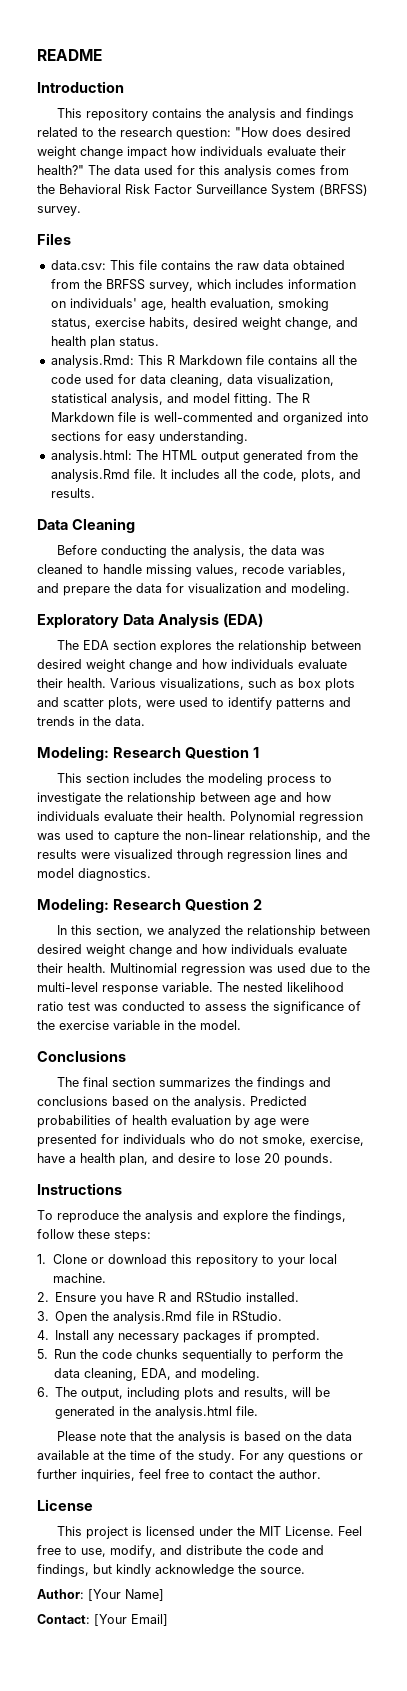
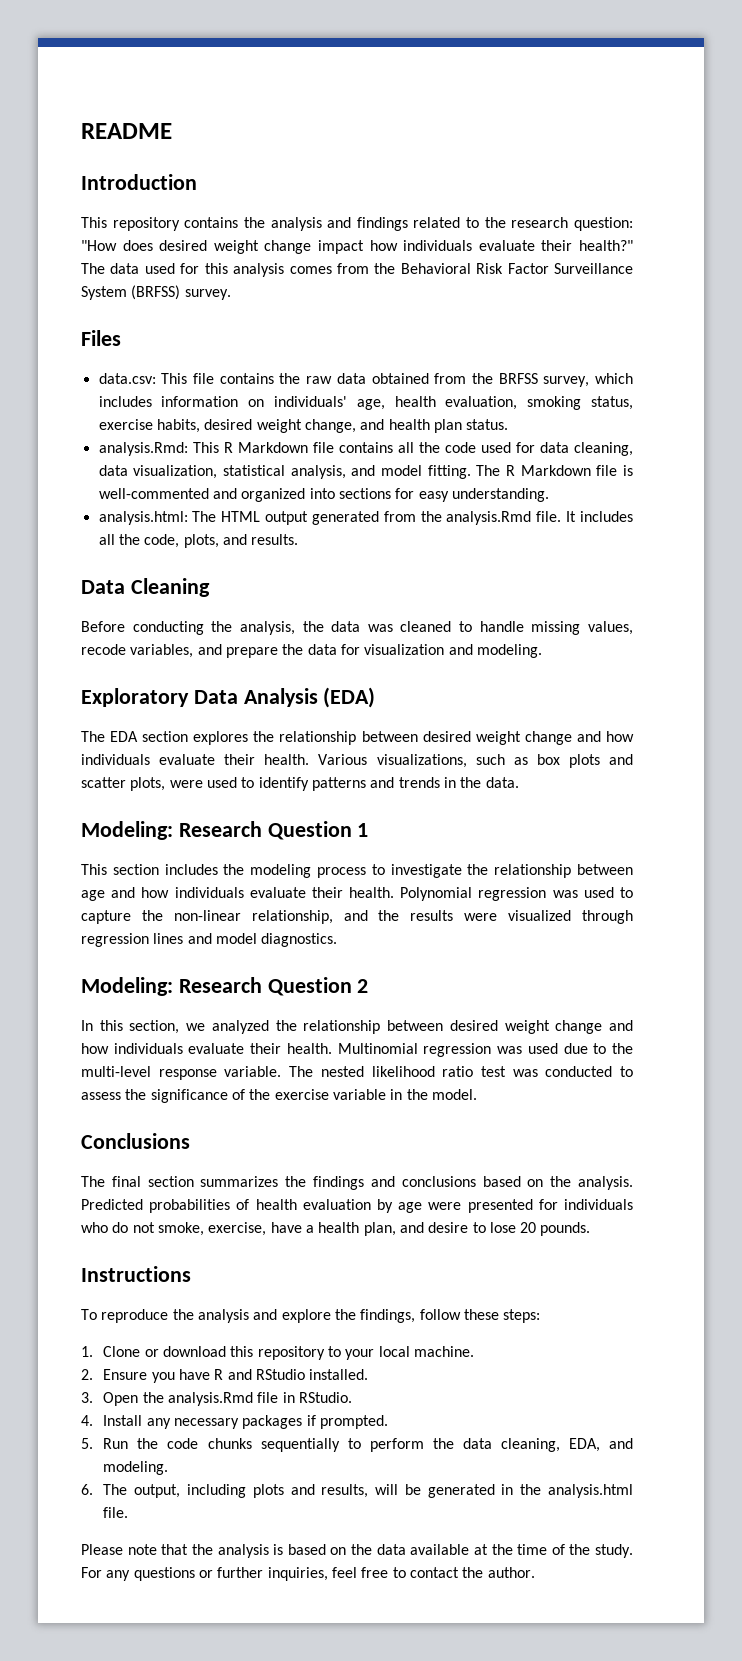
- License
- This project is licensed under the MIT License. Feel free to use, modify, and distribute the code and findings, but kindly acknowledge the source.
- Author: [Your Name]
- Contact: [Your Email]

